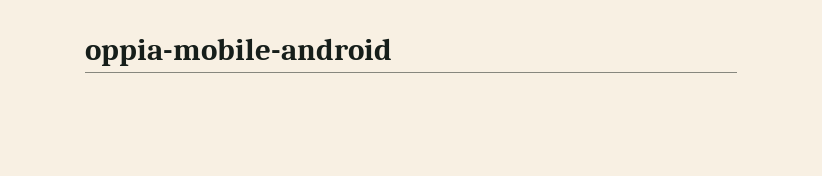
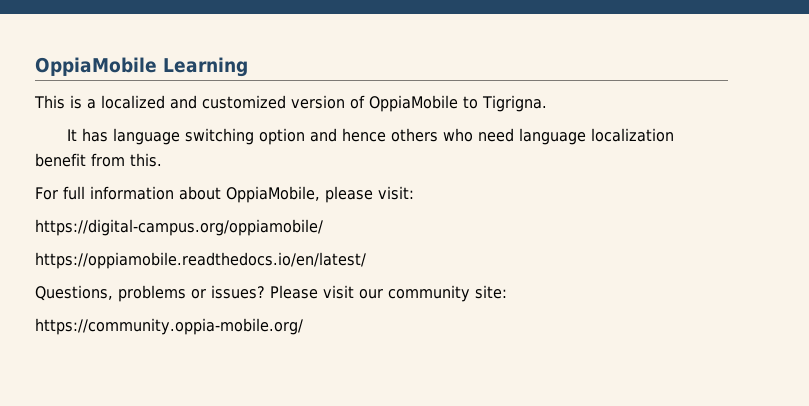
- oppia-mobile-android
+ OppiaMobile Learning
+ This is a localized and customized version of OppiaMobile to Tigrigna.
+ It has language switching option and hence others who need language localization benefit from this.
+ For full information about OppiaMobile, please visit:
+ https://digital-campus.org/oppiamobile/
+ https://oppiamobile.readthedocs.io/en/latest/
+ Questions, problems or issues? Please visit our community site:
+ https://community.oppia-mobile.org/

